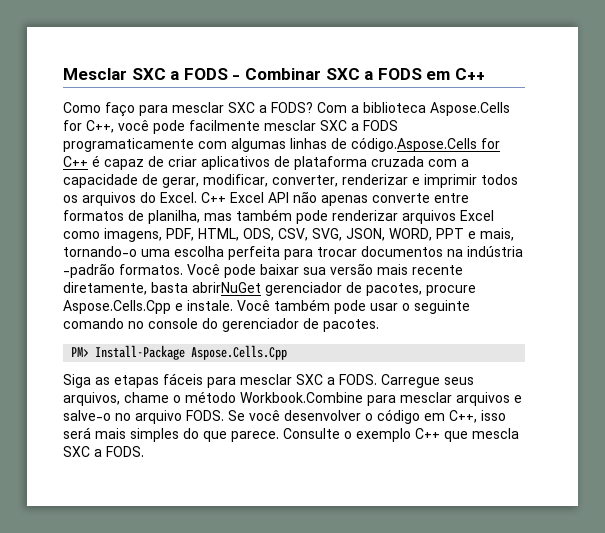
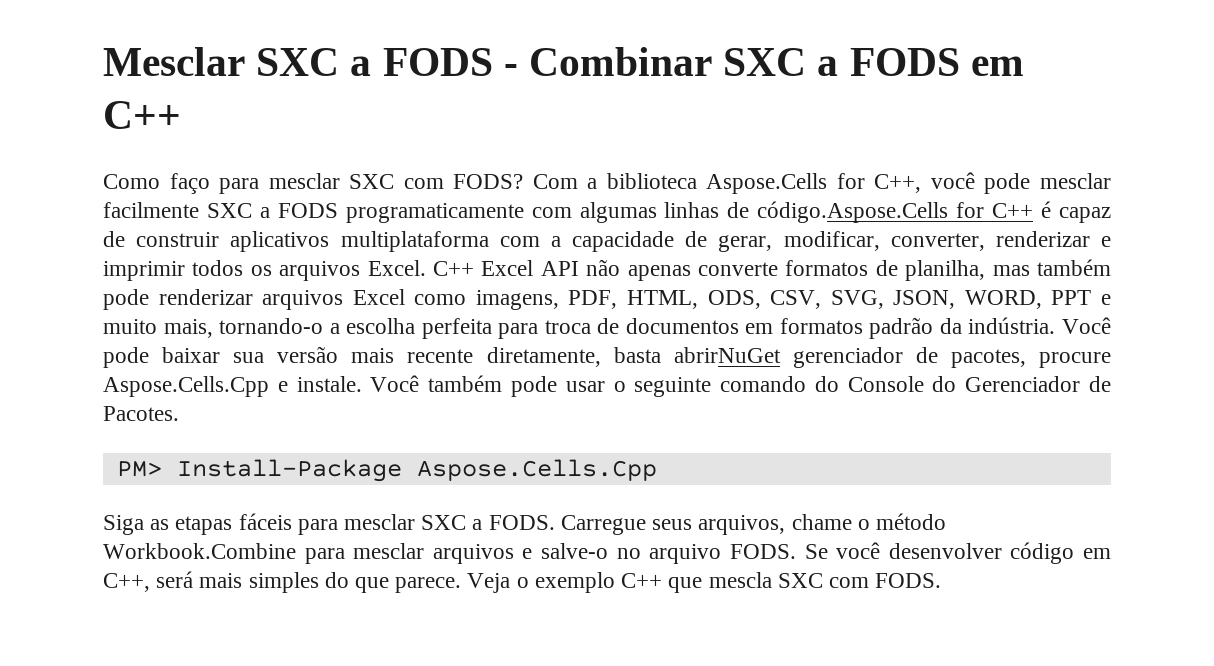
- Como faço para mesclar SXC a FODS?
+ Como faço para mesclar SXC com FODS?
- Com a biblioteca Aspose.Cells for C++, você pode facilmente mesclar SXC a FODS programaticamente com algumas linhas de código.Aspose.Cells for C++ é capaz de criar aplicativos de plataforma cruzada com a capacidade de gerar, modificar, converter, renderizar e imprimir todos os arquivos do Excel.
+ Com a biblioteca Aspose.Cells for C++, você pode mesclar facilmente SXC a FODS programaticamente com algumas linhas de código.Aspose.Cells for C++ é capaz de construir aplicativos multiplataforma com a capacidade de gerar, modificar, converter, renderizar e imprimir todos os arquivos Excel.
- C++ Excel API não apenas converte entre formatos de planilha, mas também pode renderizar arquivos Excel como imagens, PDF, HTML, ODS, CSV, SVG, JSON, WORD, PPT e mais, tornando-o uma escolha perfeita para trocar documentos na indústria -padrão formatos.
+ C++ Excel API não apenas converte formatos de planilha, mas também pode renderizar arquivos Excel como imagens, PDF, HTML, ODS, CSV, SVG, JSON, WORD, PPT e muito mais, tornando-o a escolha perfeita para troca de documentos em formatos padrão da indústria.
- Você também pode usar o seguinte comando no console do gerenciador de pacotes.
+ Você também pode usar o seguinte comando do Console do Gerenciador de Pacotes.
- Se você desenvolver o código em C++, isso será mais simples do que parece.
+ Se você desenvolver código em C++, será mais simples do que parece.
- Consulte o exemplo C++ que mescla SXC a FODS.
+ Veja o exemplo C++ que mescla SXC com FODS.

